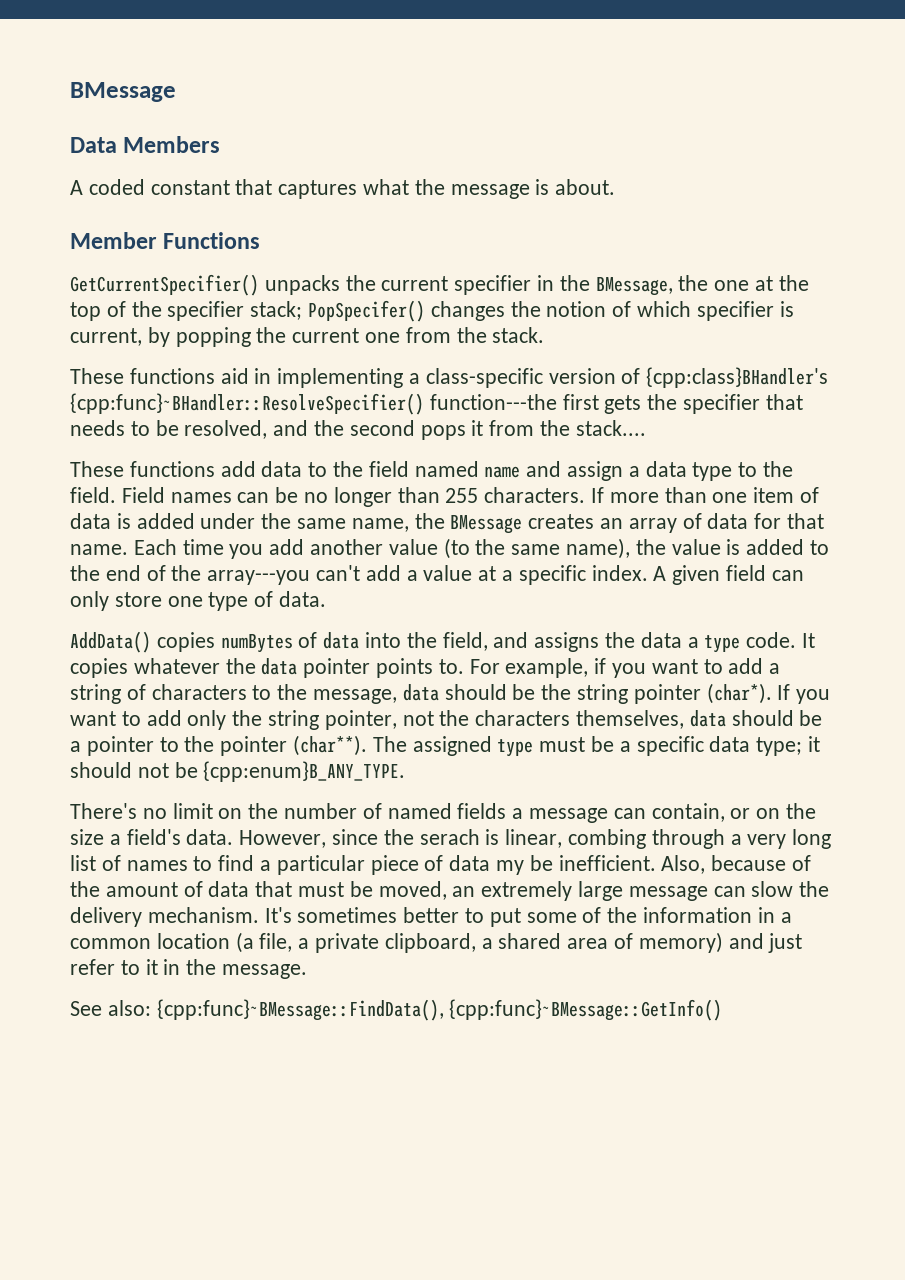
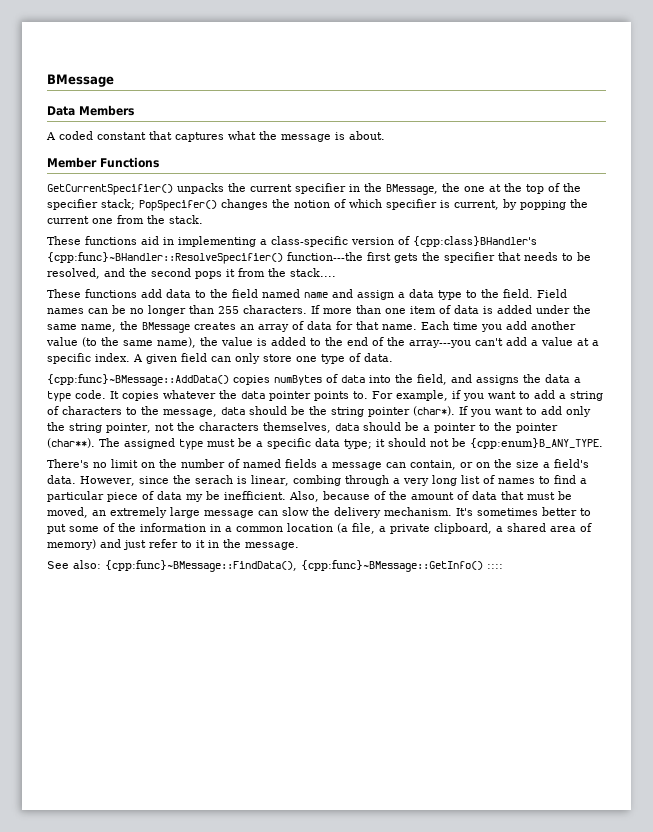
- AddData() copies numBytes of data into the field, and assigns the data a type code.
+ {cpp:func}~BMessage::AddData() copies numBytes of data into the field, and assigns the data a type code.
- See also: {cpp:func}~BMessage::FindData(), {cpp:func}~BMessage::GetInfo()
+ See also: {cpp:func}~BMessage::FindData(), {cpp:func}~BMessage::GetInfo() ::::

